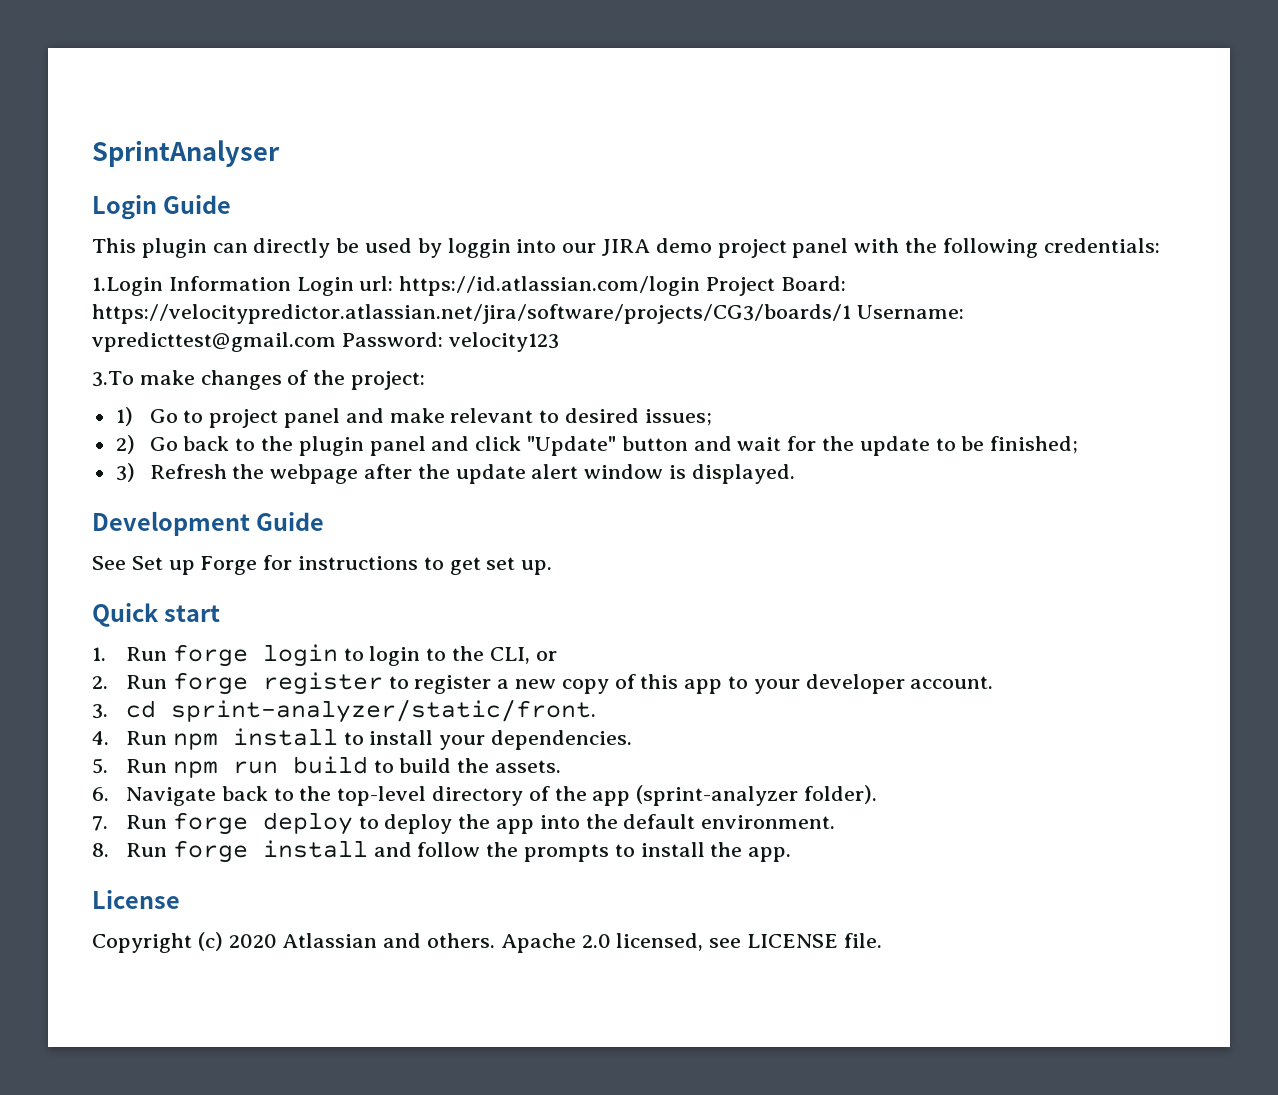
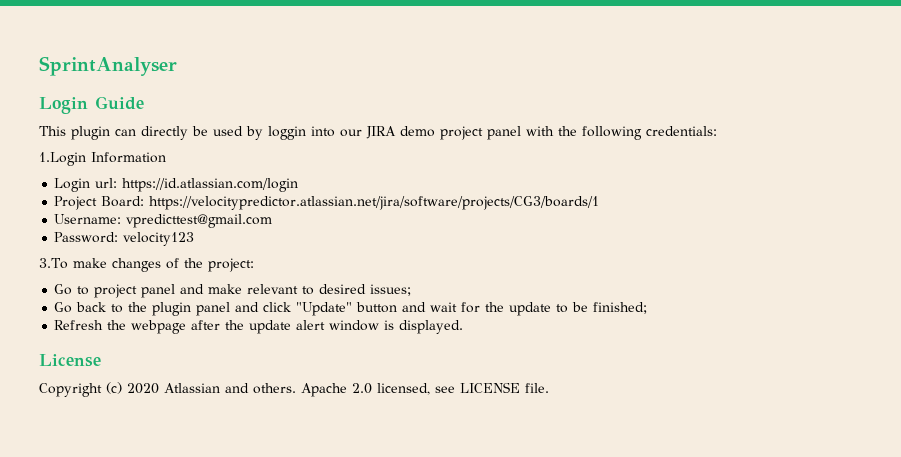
- 1.Login Information Login url: https://id.atlassian.com/login Project Board: https://velocitypredictor.atlassian.net/jira/software/projects/CG3/boards/1 Username: vpredicttest@gmail.com Password: velocity123
+ 1.Login Information
+ Login url: https://id.atlassian.com/login
+ Project Board: https://velocitypredictor.atlassian.net/jira/software/projects/CG3/boards/1
+ Username: vpredicttest@gmail.com
+ Password: velocity123
- 1) Go to project panel and make relevant to desired issues;
+ Go to project panel and make relevant to desired issues;
- 2) Go back to the plugin panel and click "Update" button and wait for the update to be finished;
+ Go back to the plugin panel and click "Update" button and wait for the update to be finished;
- 3) Refresh the webpage after the update alert window is displayed.
+ Refresh the webpage after the update alert window is displayed.
- Development Guide
- See Set up Forge for instructions to get set up.
- Quick start
- 1. Run forge login to login to the CLI, or
- 2. Run forge register to register a new copy of this app to your developer account.
- 3. cd sprint-analyzer/static/front.
- 4. Run npm install to install your dependencies.
- 5. Run npm run build to build the assets.
- 6. Navigate back to the top-level directory of the app (sprint-analyzer folder).
- 7. Run forge deploy to deploy the app into the default environment.
- 8. Run forge install and follow the prompts to install the app.

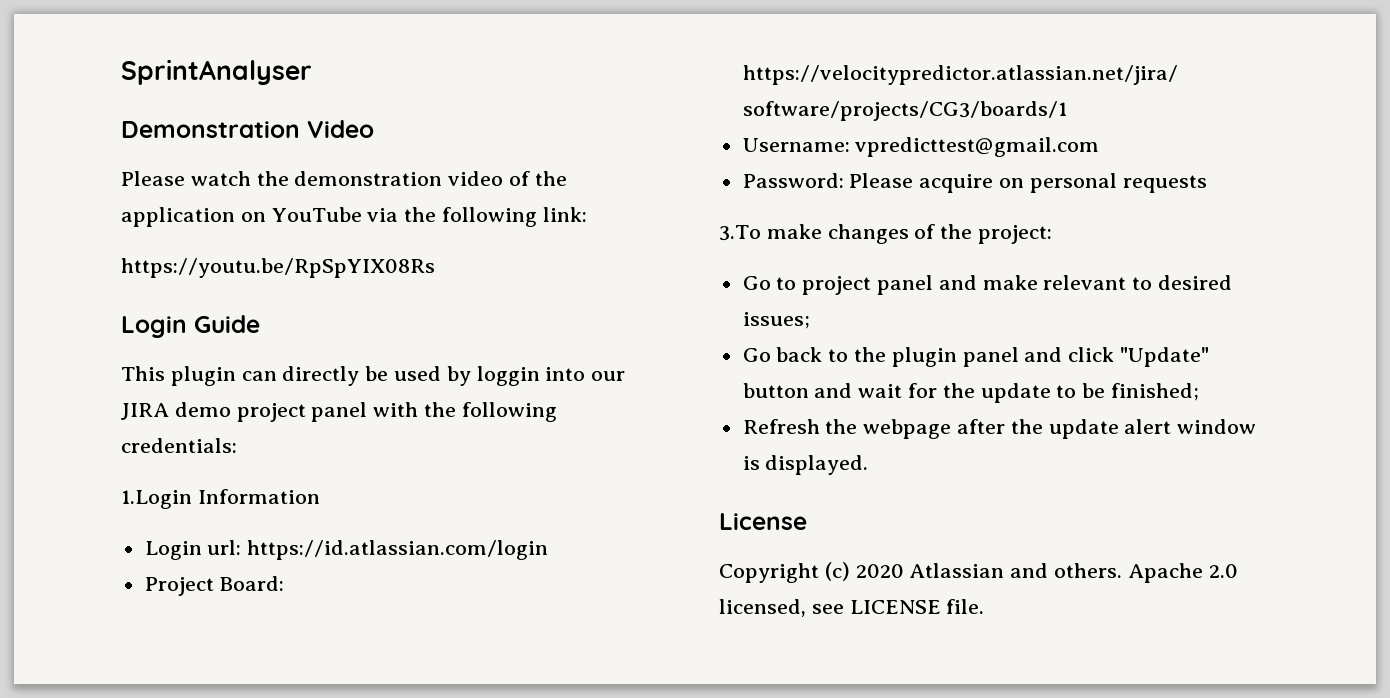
+ Demonstration Video
+ Please watch the demonstration video of the application on YouTube via the following link:
+ https://youtu.be/RpSpYIX08Rs
- Password: velocity123
+ Password: Please acquire on personal requests

